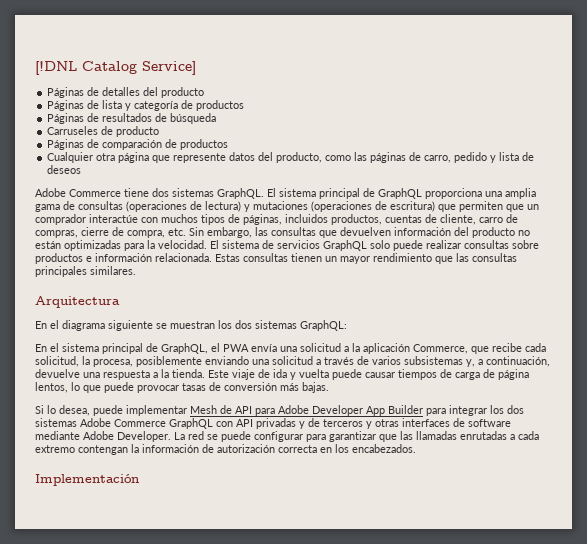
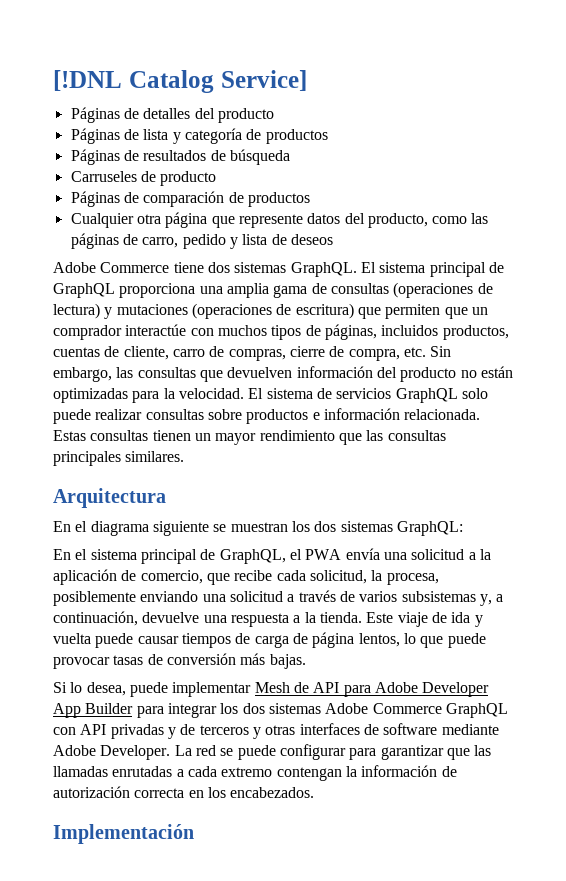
- En el sistema principal de GraphQL, el PWA envía una solicitud a la aplicación Commerce, que recibe cada solicitud, la procesa, posiblemente enviando una solicitud a través de varios subsistemas y, a continuación, devuelve una respuesta a la tienda.
+ En el sistema principal de GraphQL, el PWA envía una solicitud a la aplicación de comercio, que recibe cada solicitud, la procesa, posiblemente enviando una solicitud a través de varios subsistemas y, a continuación, devuelve una respuesta a la tienda.

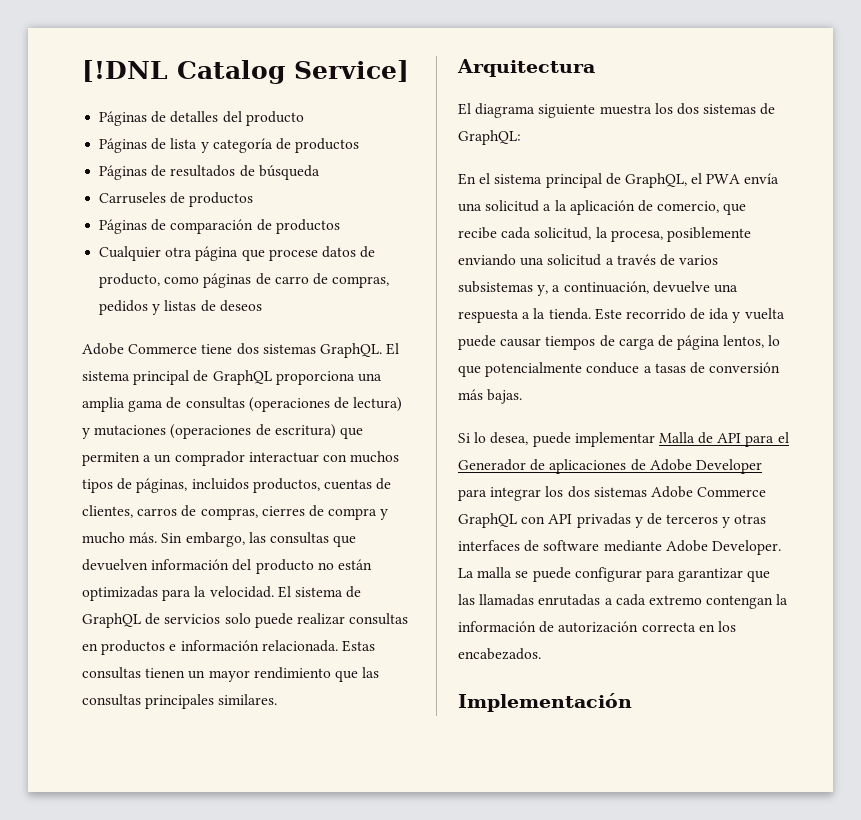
- Carruseles de producto
+ Carruseles de productos
- Cualquier otra página que represente datos del producto, como las páginas de carro, pedido y lista de deseos
+ Cualquier otra página que procese datos de producto, como páginas de carro de compras, pedidos y listas de deseos
- El sistema principal de GraphQL proporciona una amplia gama de consultas (operaciones de lectura) y mutaciones (operaciones de escritura) que permiten que un comprador interactúe con muchos tipos de páginas, incluidos productos, cuentas de cliente, carro de compras, cierre de compra, etc. Sin embargo, las consultas que devuelven información del producto no están optimizadas para la velocidad.
+ El sistema principal de GraphQL proporciona una amplia gama de consultas (operaciones de lectura) y mutaciones (operaciones de escritura) que permiten a un comprador interactuar con muchos tipos de páginas, incluidos productos, cuentas de clientes, carros de compras, cierres de compra y mucho más. Sin embargo, las consultas que devuelven información del producto no están optimizadas para la velocidad.
- El sistema de servicios GraphQL solo puede realizar consultas sobre productos e información relacionada.
+ El sistema de GraphQL de servicios solo puede realizar consultas en productos e información relacionada.
- En el diagrama siguiente se muestran los dos sistemas GraphQL:
+ El diagrama siguiente muestra los dos sistemas de GraphQL:
- Este viaje de ida y vuelta puede causar tiempos de carga de página lentos, lo que puede provocar tasas de conversión más bajas.
+ Este recorrido de ida y vuelta puede causar tiempos de carga de página lentos, lo que potencialmente conduce a tasas de conversión más bajas.
- Si lo desea, puede implementar Mesh de API para Adobe Developer App Builder para integrar los dos sistemas Adobe Commerce GraphQL con API privadas y de terceros y otras interfaces de software mediante Adobe Developer.
+ Si lo desea, puede implementar Malla de API para el Generador de aplicaciones de Adobe Developer para integrar los dos sistemas Adobe Commerce GraphQL con API privadas y de terceros y otras interfaces de software mediante Adobe Developer.
- La red se puede configurar para garantizar que las llamadas enrutadas a cada extremo contengan la información de autorización correcta en los encabezados.
+ La malla se puede configurar para garantizar que las llamadas enrutadas a cada extremo contengan la información de autorización correcta en los encabezados.

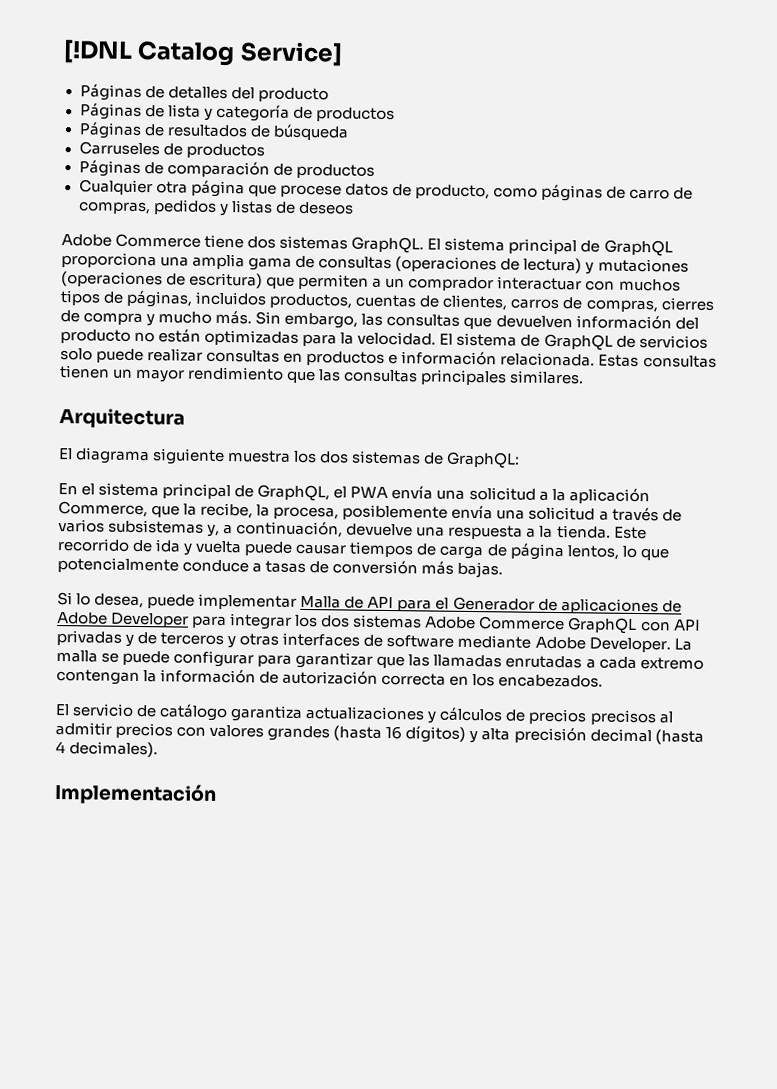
- En el sistema principal de GraphQL, el PWA envía una solicitud a la aplicación de comercio, que recibe cada solicitud, la procesa, posiblemente enviando una solicitud a través de varios subsistemas y, a continuación, devuelve una respuesta a la tienda.
+ En el sistema principal de GraphQL, el PWA envía una solicitud a la aplicación Commerce, que la recibe, la procesa, posiblemente envía una solicitud a través de varios subsistemas y, a continuación, devuelve una respuesta a la tienda.
+ El servicio de catálogo garantiza actualizaciones y cálculos de precios precisos al admitir precios con valores grandes (hasta 16 dígitos) y alta precisión decimal (hasta 4 decimales).

